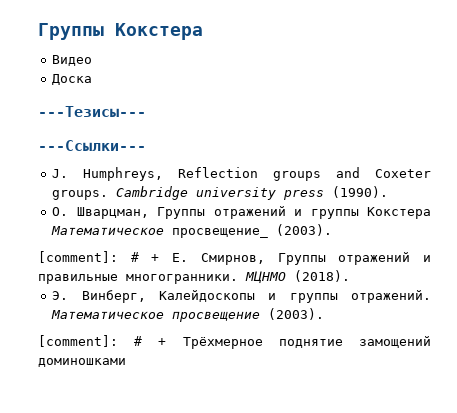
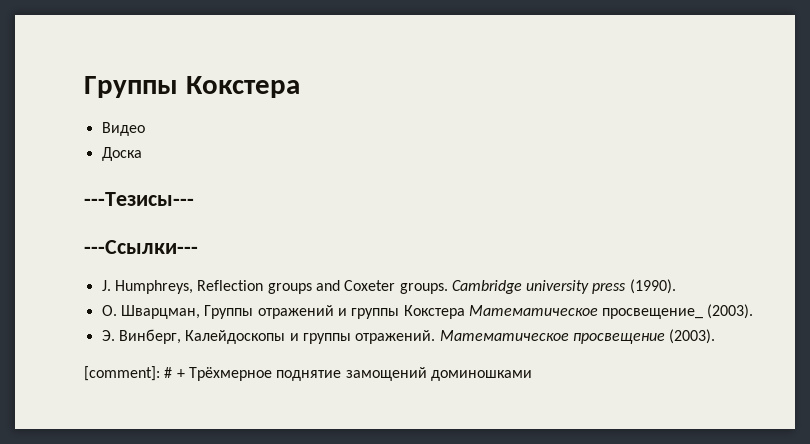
- [comment]: # + Е. Смирнов, Группы отражений и правильные многогранники. МЦНМО (2018).

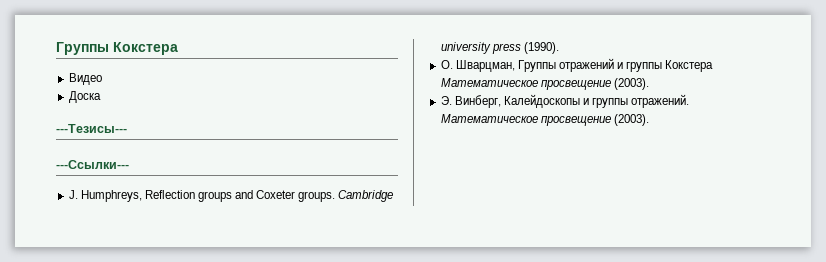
- О. Шварцман, Группы отражений и группы Кокстера Математическое просвещение_ (2003).
+ О. Шварцман, Группы отражений и группы Кокстера Математическое просвещение (2003).
- [comment]: # + Трёхмерное поднятие замощений доминошками

